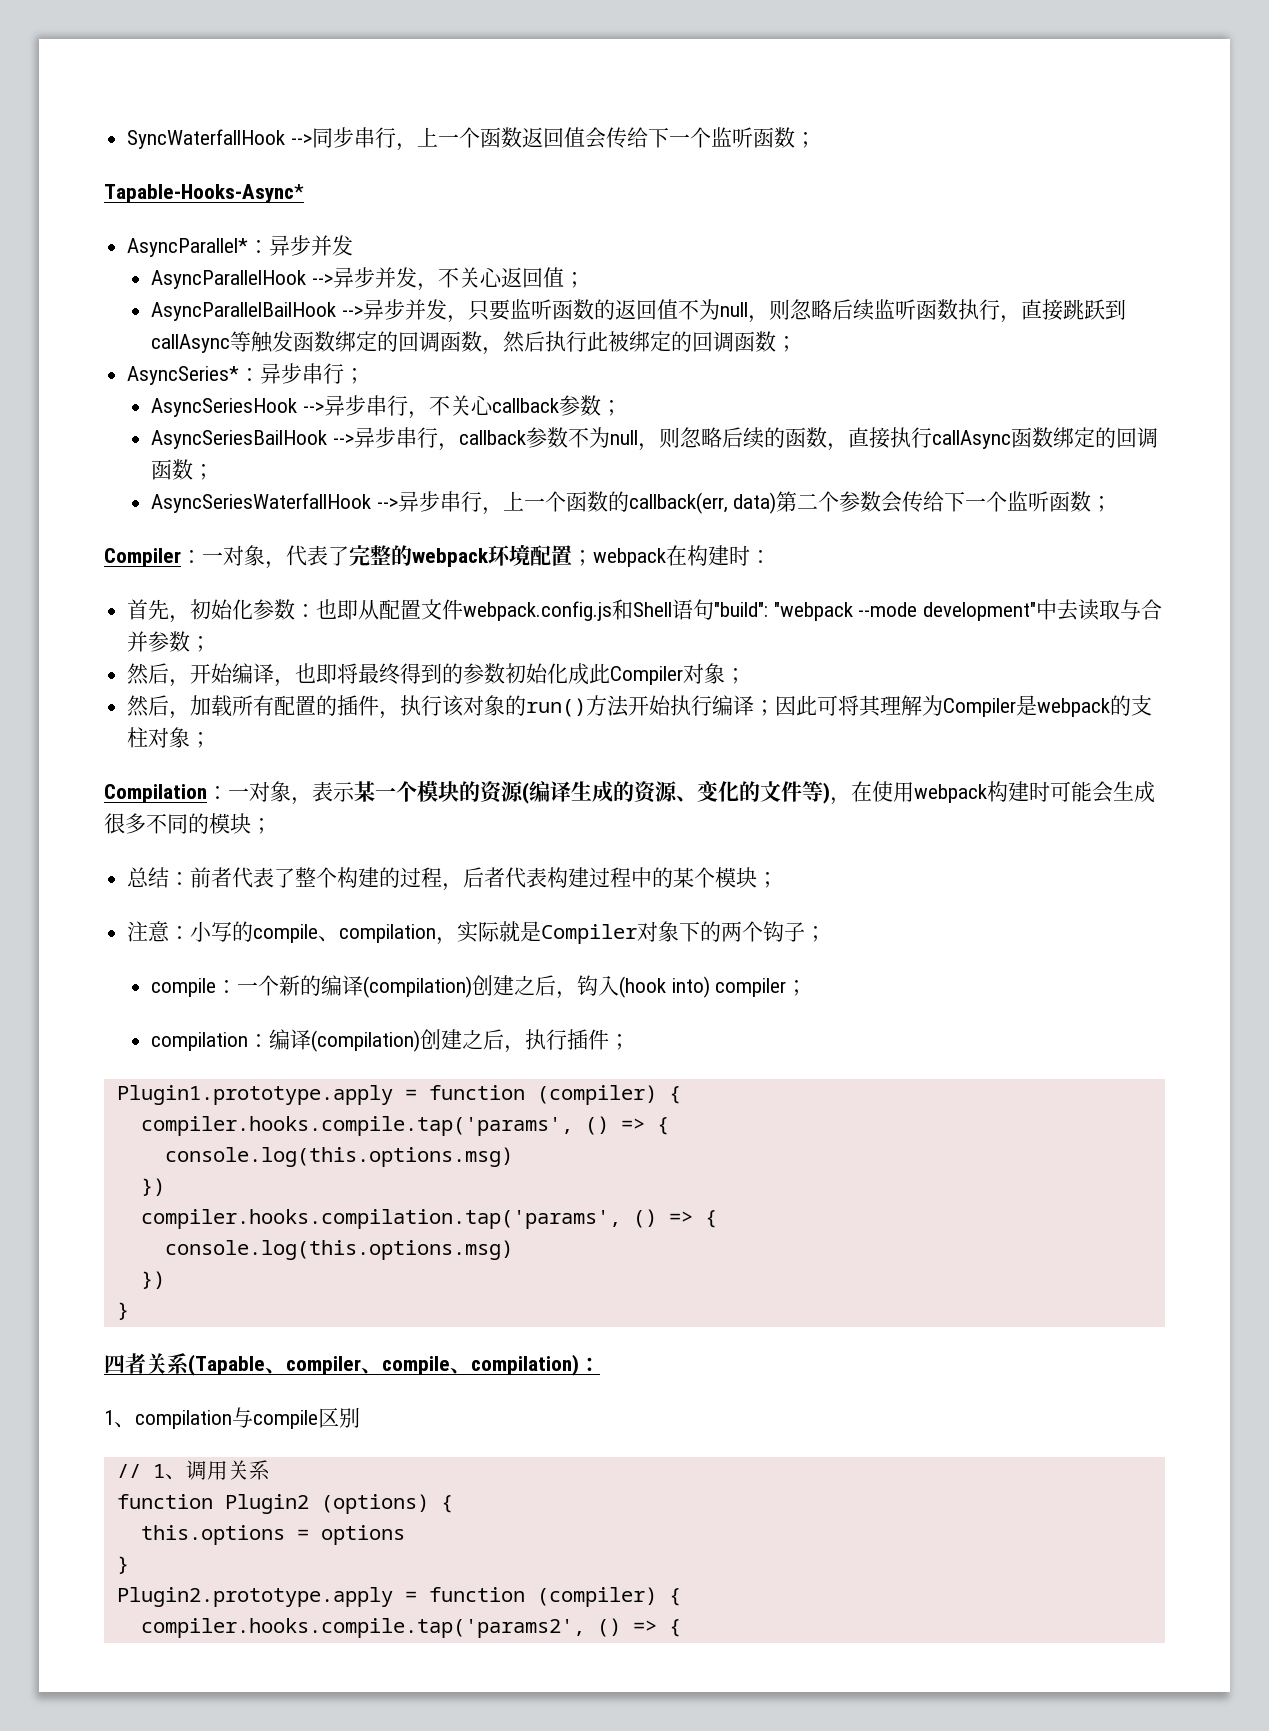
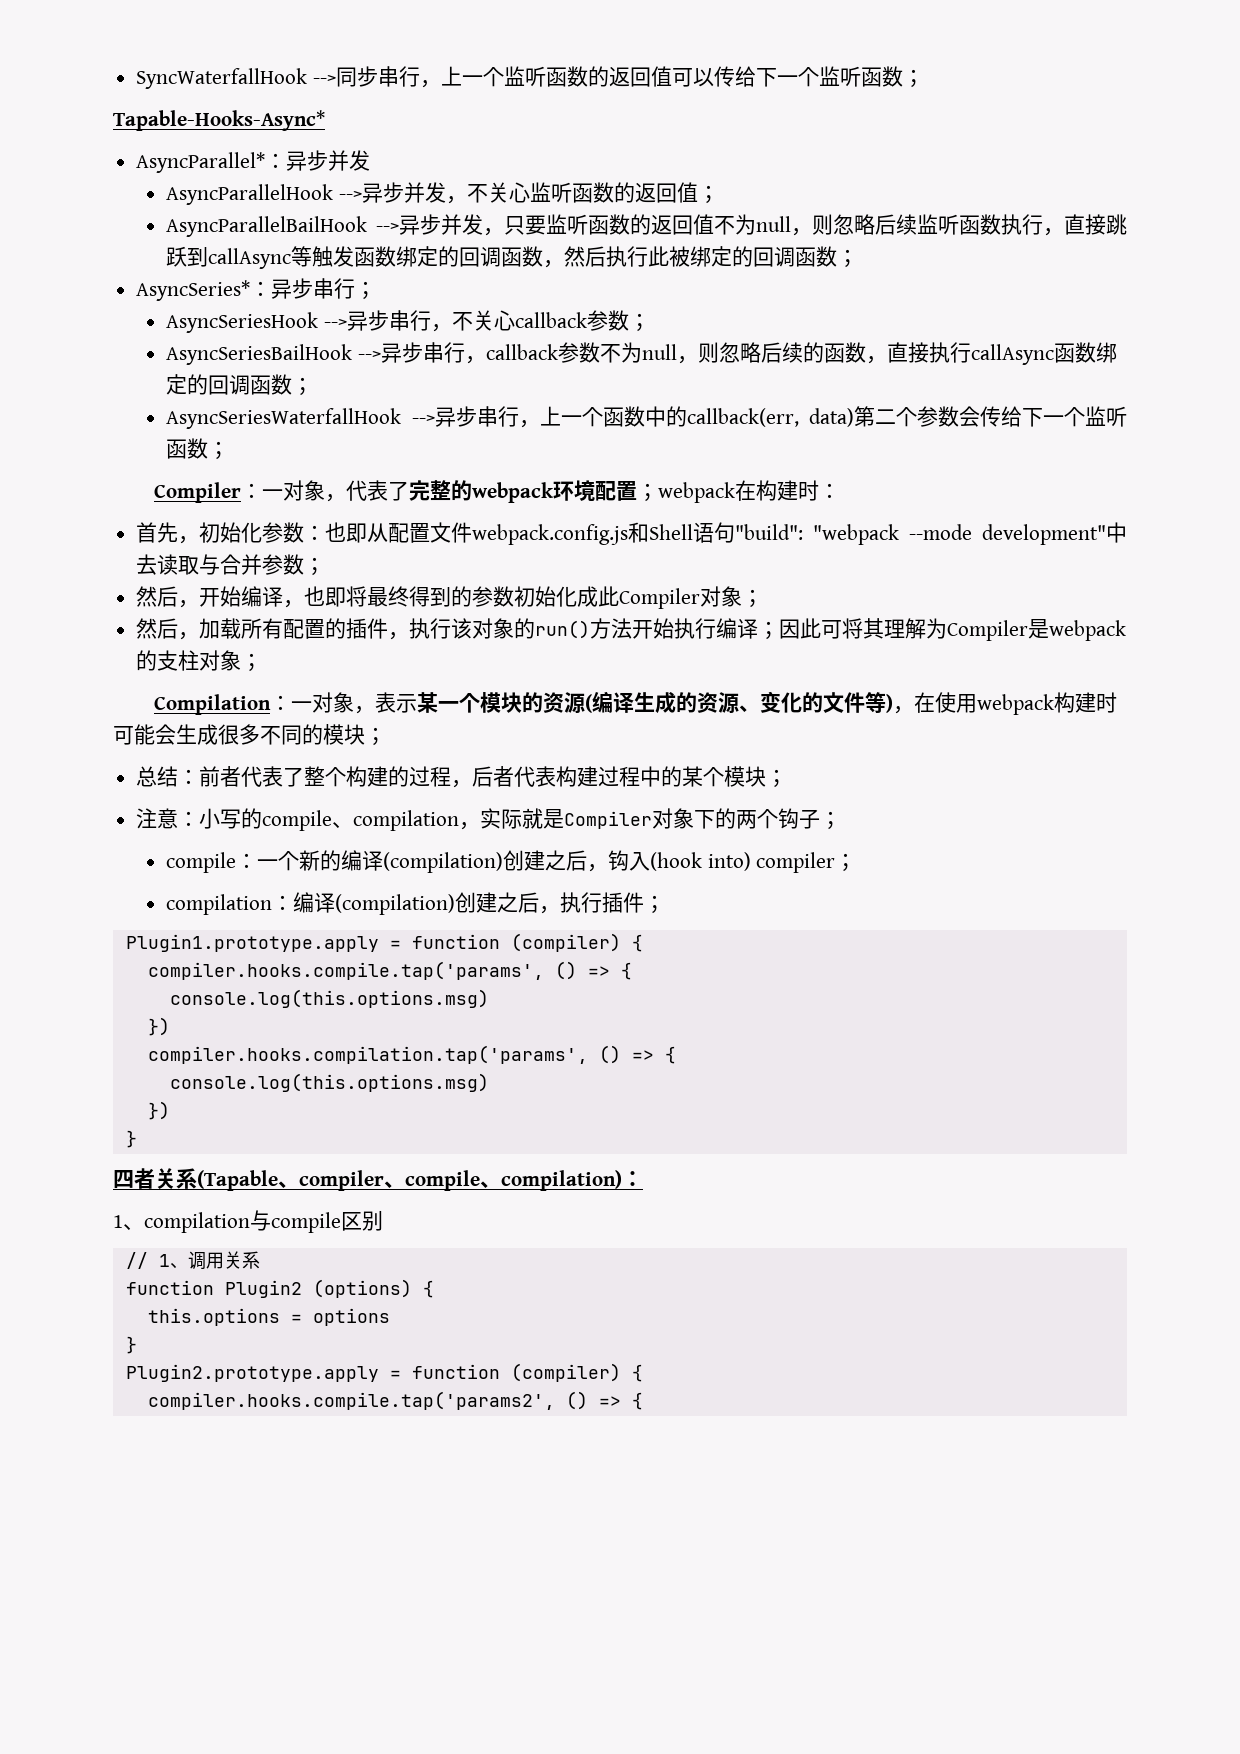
- SyncWaterfallHook -->同步串行，上一个函数返回值会传给下一个监听函数；
+ SyncWaterfallHook -->同步串行，上一个监听函数的返回值可以传给下一个监听函数；
- AsyncParallelHook -->异步并发，不关心返回值；
+ AsyncParallelHook -->异步并发，不关心监听函数的返回值；
- AsyncSeriesWaterfallHook -->异步串行，上一个函数的callback(err, data)第二个参数会传给下一个监听函数；
+ AsyncSeriesWaterfallHook -->异步串行，上一个函数中的callback(err, data)第二个参数会传给下一个监听函数；

